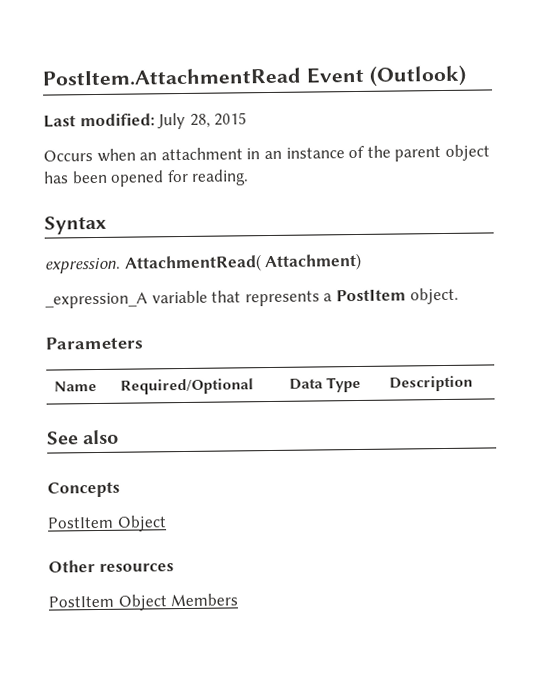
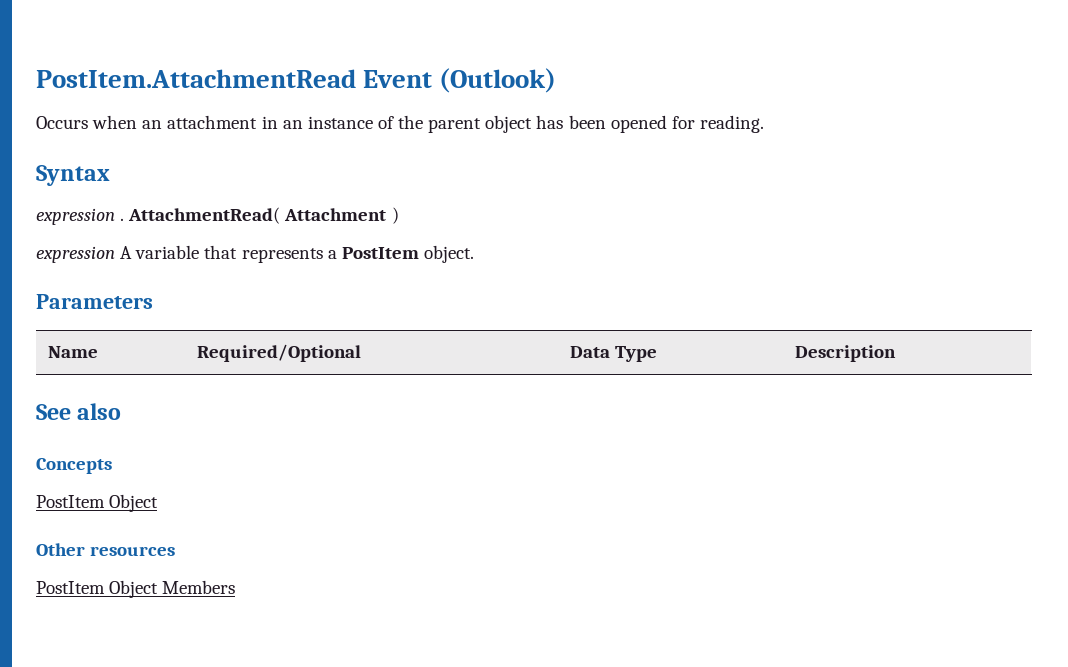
- Last modified: July 28, 2015
- expression. AttachmentRead( Attachment)
- _expression_A variable that represents a PostItem object.
+ expression . AttachmentRead( Attachment )
+ expression A variable that represents a PostItem object.

